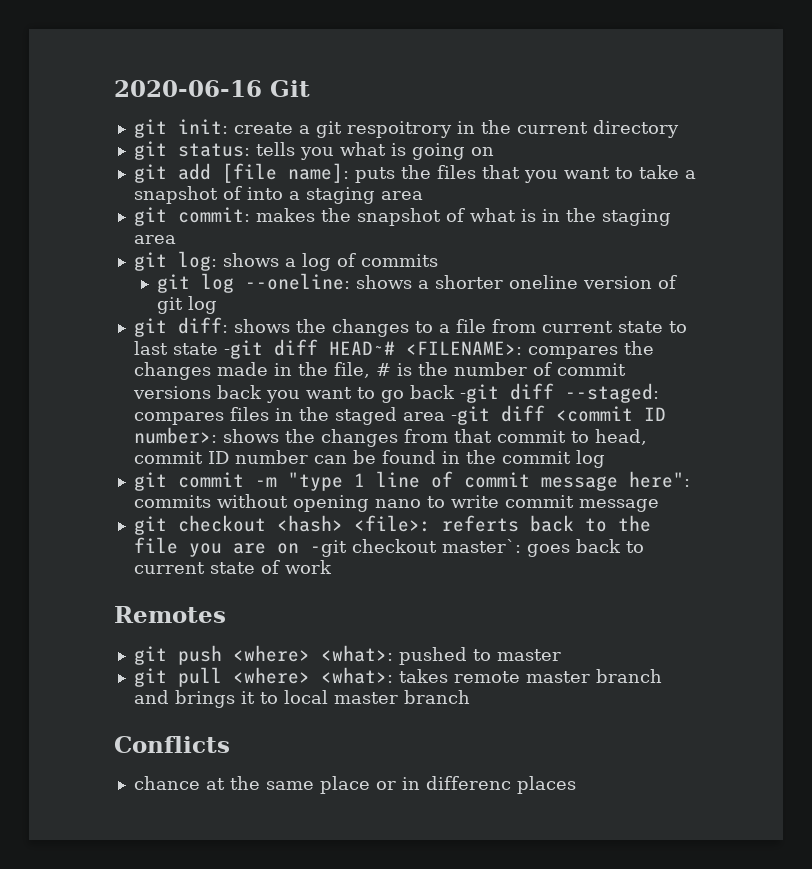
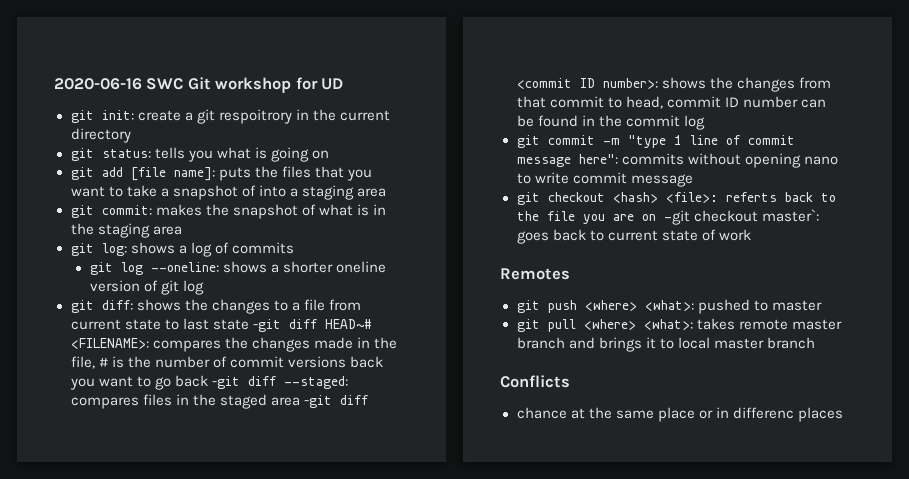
- 2020-06-16 Git
+ 2020-06-16 SWC Git workshop for UD

